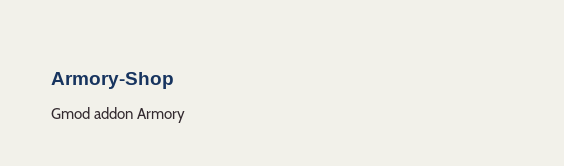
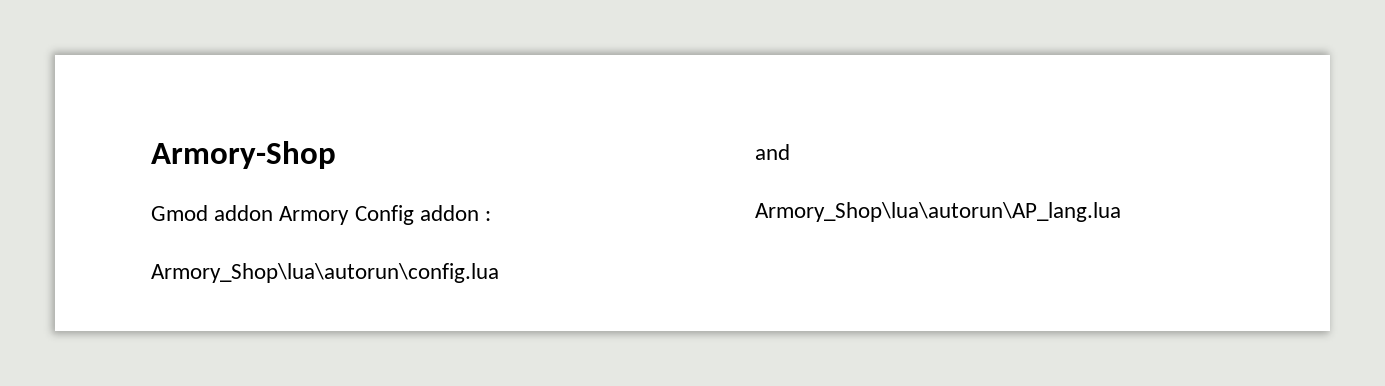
- Gmod addon Armory
+ Gmod addon Armory Config addon :
+ Armory_Shop\lua\autorun\config.lua
+ and
+ Armory_Shop\lua\autorun\AP_lang.lua

